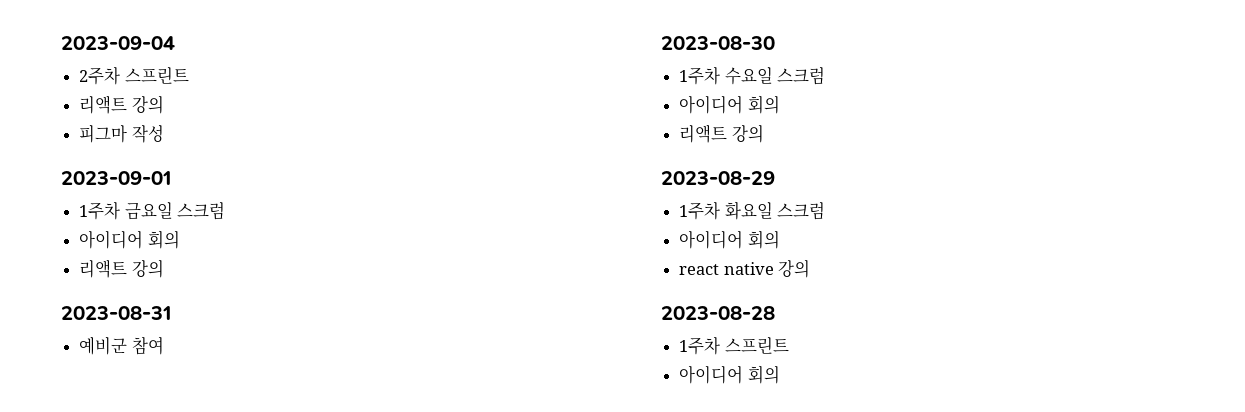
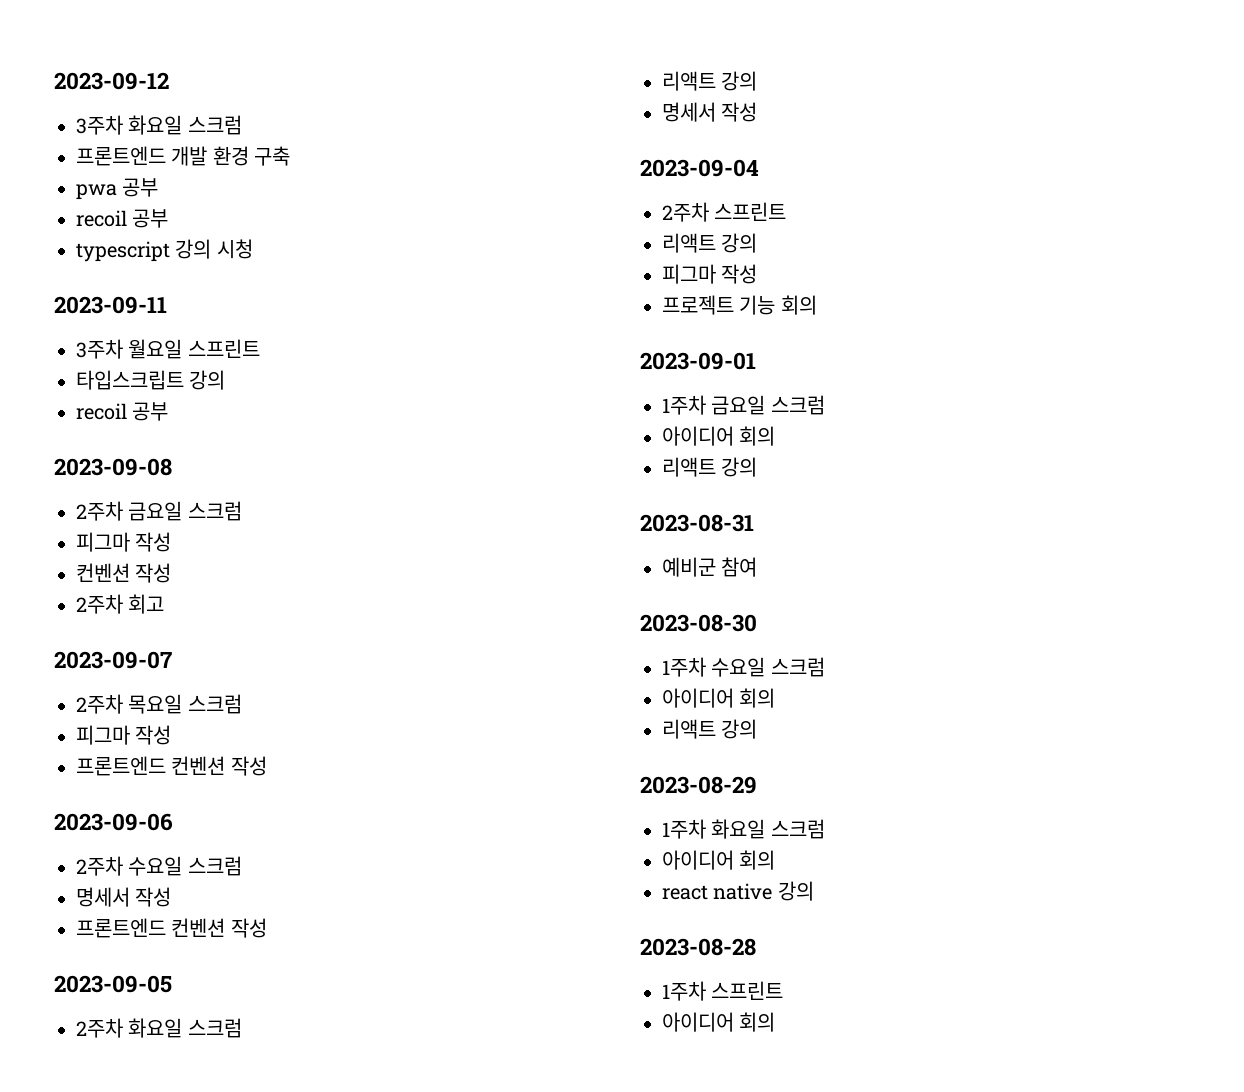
+ 2023-09-12
+ 3주차 화요일 스크럼
+ 프론트엔드 개발 환경 구축
+ pwa 공부
+ recoil 공부
+ typescript 강의 시청
+ 2023-09-11
+ 3주차 월요일 스프린트
+ 타입스크립트 강의
+ recoil 공부
+ 2023-09-08
+ 2주차 금요일 스크럼
+ 피그마 작성
+ 컨벤션 작성
+ 2주차 회고
+ 2023-09-07
+ 2주차 목요일 스크럼
+ 피그마 작성
+ 프론트엔드 컨벤션 작성
+ 2023-09-06
+ 2주차 수요일 스크럼
+ 명세서 작성
+ 프론트엔드 컨벤션 작성
+ 2023-09-05
+ 2주차 화요일 스크럼
+ 리액트 강의
+ 명세서 작성
+ 프로젝트 기능 회의

